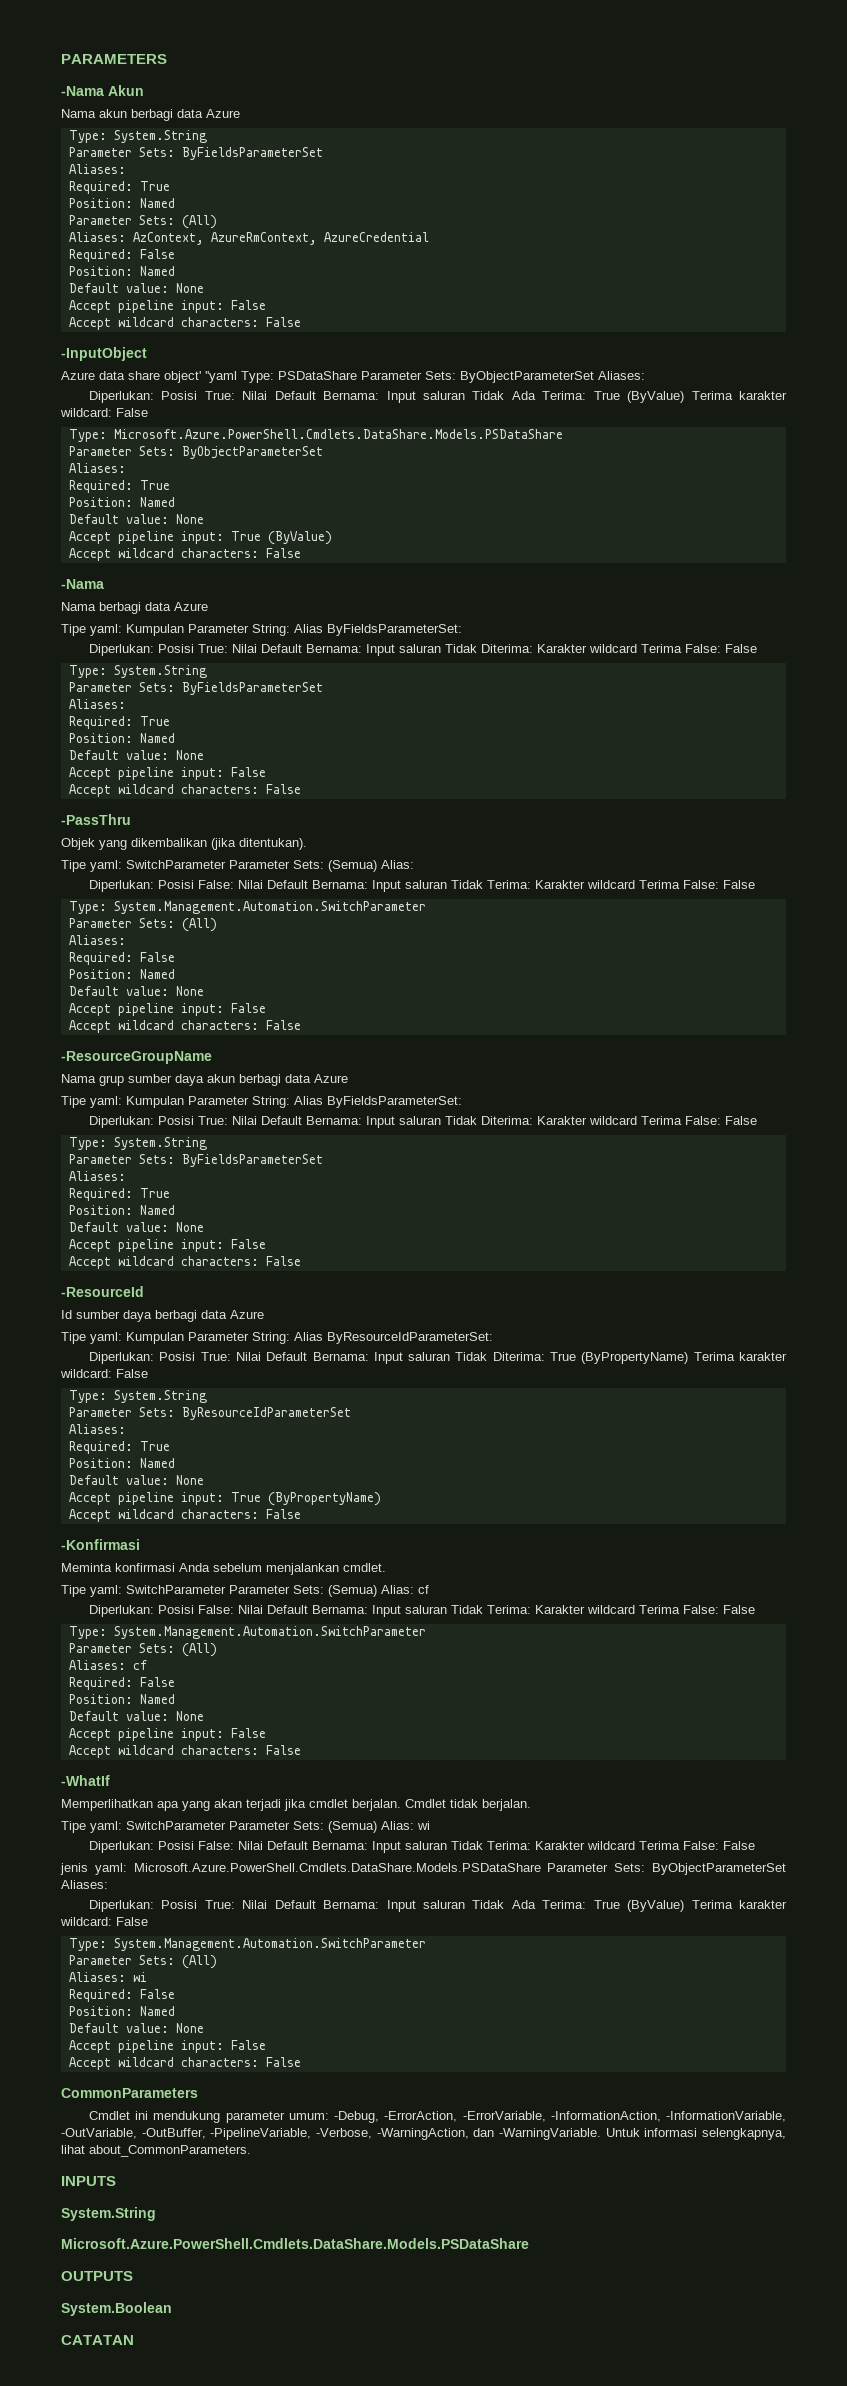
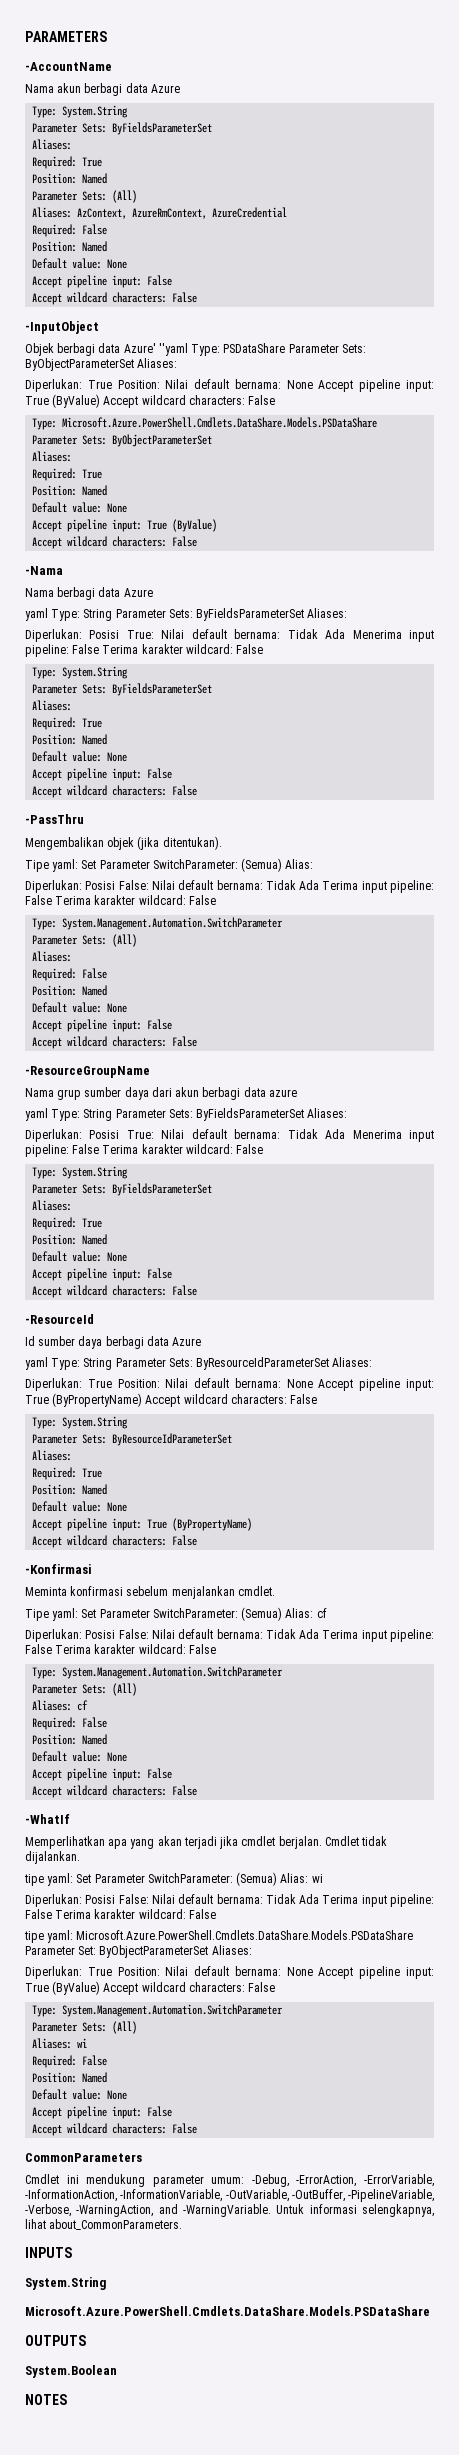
- -Nama Akun
+ -AccountName
- Azure data share object' ''yaml Type: PSDataShare Parameter Sets: ByObjectParameterSet Aliases:
- Diperlukan: Posisi True: Nilai Default Bernama: Input saluran Tidak Ada Terima: True (ByValue) Terima karakter wildcard: False
+ Objek berbagi data Azure' ''yaml Type: PSDataShare Parameter Sets: ByObjectParameterSet Aliases:
+ Diperlukan: True Position: Nilai default bernama: None Accept pipeline input: True (ByValue) Accept wildcard characters: False
  Nama berbagi data Azure
- Tipe yaml: Kumpulan Parameter String: Alias ByFieldsParameterSet:
- Diperlukan: Posisi True: Nilai Default Bernama: Input saluran Tidak Diterima: Karakter wildcard Terima False: False
+ yaml Type: String Parameter Sets: ByFieldsParameterSet Aliases:
+ Diperlukan: Posisi True: Nilai default bernama: Tidak Ada Menerima input pipeline: False Terima karakter wildcard: False
- Objek yang dikembalikan (jika ditentukan).
- Tipe yaml: SwitchParameter Parameter Sets: (Semua) Alias:
- Diperlukan: Posisi False: Nilai Default Bernama: Input saluran Tidak Terima: Karakter wildcard Terima False: False
+ Mengembalikan objek (jika ditentukan).
+ Tipe yaml: Set Parameter SwitchParameter: (Semua) Alias:
+ Diperlukan: Posisi False: Nilai default bernama: Tidak Ada Terima input pipeline: False Terima karakter wildcard: False
- Nama grup sumber daya akun berbagi data Azure
- Tipe yaml: Kumpulan Parameter String: Alias ByFieldsParameterSet:
- Diperlukan: Posisi True: Nilai Default Bernama: Input saluran Tidak Diterima: Karakter wildcard Terima False: False
+ Nama grup sumber daya dari akun berbagi data azure
+ yaml Type: String Parameter Sets: ByFieldsParameterSet Aliases:
+ Diperlukan: Posisi True: Nilai default bernama: Tidak Ada Menerima input pipeline: False Terima karakter wildcard: False
- Tipe yaml: Kumpulan Parameter String: Alias ByResourceIdParameterSet:
- Diperlukan: Posisi True: Nilai Default Bernama: Input saluran Tidak Diterima: True (ByPropertyName) Terima karakter wildcard: False
+ yaml Type: String Parameter Sets: ByResourceIdParameterSet Aliases:
+ Diperlukan: True Position: Nilai default bernama: None Accept pipeline input: True (ByPropertyName) Accept wildcard characters: False
- Meminta konfirmasi Anda sebelum menjalankan cmdlet.
+ Meminta konfirmasi sebelum menjalankan cmdlet.
- Tipe yaml: SwitchParameter Parameter Sets: (Semua) Alias: cf
- Diperlukan: Posisi False: Nilai Default Bernama: Input saluran Tidak Terima: Karakter wildcard Terima False: False
+ Tipe yaml: Set Parameter SwitchParameter: (Semua) Alias: cf
+ Diperlukan: Posisi False: Nilai default bernama: Tidak Ada Terima input pipeline: False Terima karakter wildcard: False
- Cmdlet tidak berjalan.
- Tipe yaml: SwitchParameter Parameter Sets: (Semua) Alias: wi
- Diperlukan: Posisi False: Nilai Default Bernama: Input saluran Tidak Terima: Karakter wildcard Terima False: False
- jenis yaml: Microsoft.Azure.PowerShell.Cmdlets.DataShare.Models.PSDataShare Parameter Sets: ByObjectParameterSet Aliases:
- Diperlukan: Posisi True: Nilai Default Bernama: Input saluran Tidak Ada Terima: True (ByValue) Terima karakter wildcard: False
+ Cmdlet tidak dijalankan.
+ tipe yaml: Set Parameter SwitchParameter: (Semua) Alias: wi
+ Diperlukan: Posisi False: Nilai default bernama: Tidak Ada Terima input pipeline: False Terima karakter wildcard: False
+ tipe yaml: Microsoft.Azure.PowerShell.Cmdlets.DataShare.Models.PSDataShare Parameter Set: ByObjectParameterSet Aliases:
+ Diperlukan: True Position: Nilai default bernama: None Accept pipeline input: True (ByValue) Accept wildcard characters: False
- Cmdlet ini mendukung parameter umum: -Debug, -ErrorAction, -ErrorVariable, -InformationAction, -InformationVariable, -OutVariable, -OutBuffer, -PipelineVariable, -Verbose, -WarningAction, dan -WarningVariable.
+ Cmdlet ini mendukung parameter umum: -Debug, -ErrorAction, -ErrorVariable, -InformationAction, -InformationVariable, -OutVariable, -OutBuffer, -PipelineVariable, -Verbose, -WarningAction, and -WarningVariable.
- CATATAN
+ NOTES

